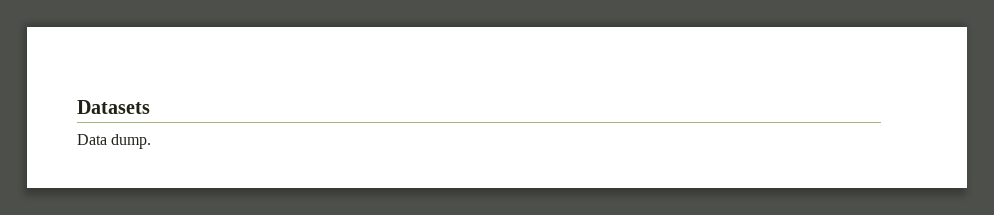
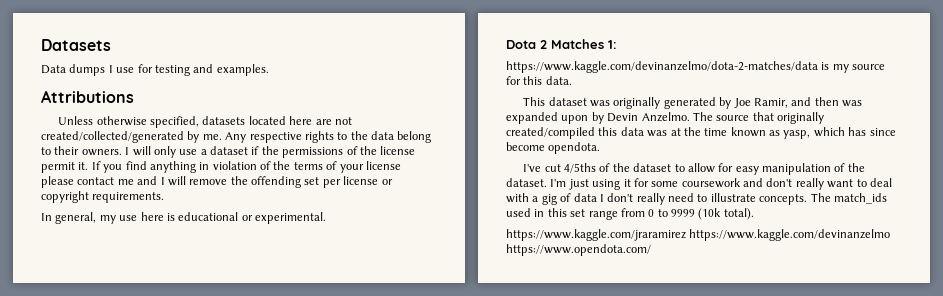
- Data dump.
+ Data dumps I use for testing and examples.
+ Attributions
+ Unless otherwise specified, datasets located here are not created/collected/generated by me. Any respective rights to the data belong to their owners. I will only use a dataset if the permissions of the license permit it. If you find anything in violation of the terms of your license please contact me and I will remove the offending set per license or copyright requirements.
+ In general, my use here is educational or experimental.
+ Dota 2 Matches 1:
+ https://www.kaggle.com/devinanzelmo/dota-2-matches/data is my source for this data.
+ This dataset was originally generated by Joe Ramir, and then was expanded upon by Devin Anzelmo. The source that originally created/compiled this data was at the time known as yasp, which has since become opendota.
+ I've cut 4/5ths of the dataset to allow for easy manipulation of the dataset. I'm just using it for some coursework and don't really want to deal with a gig of data I don't really need to illustrate concepts. The match_ids used in this set range from 0 to 9999 (10k total).
+ https://www.kaggle.com/jraramirez https://www.kaggle.com/devinanzelmo https://www.opendota.com/

